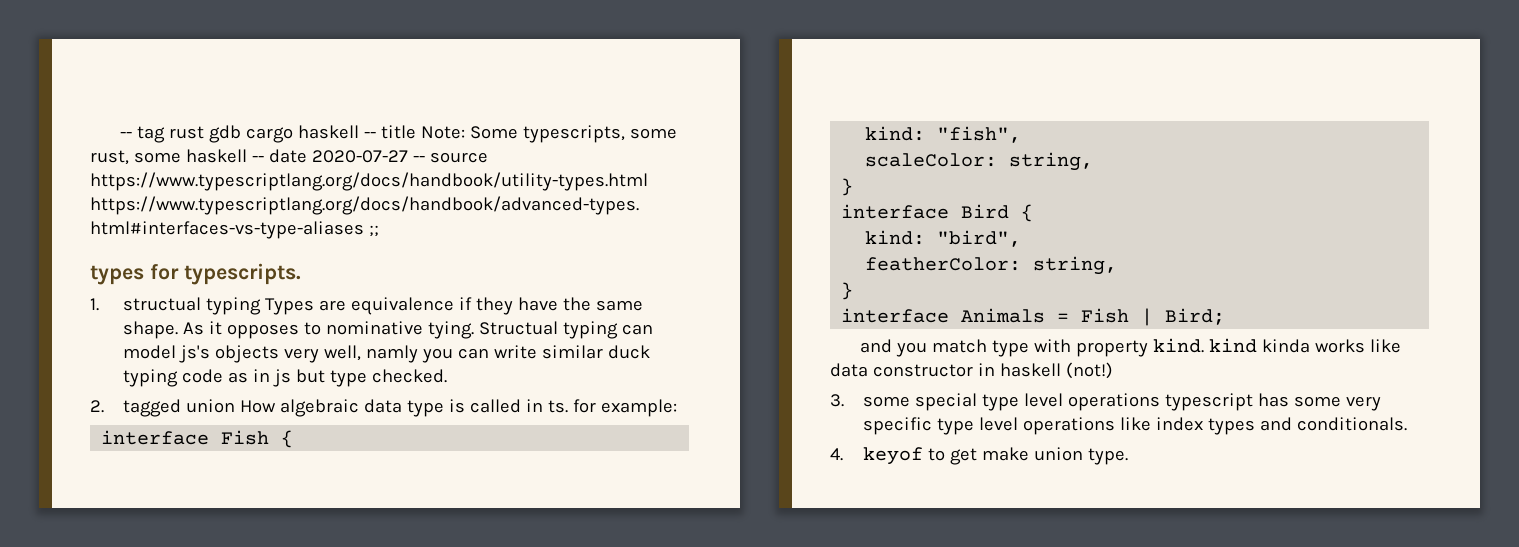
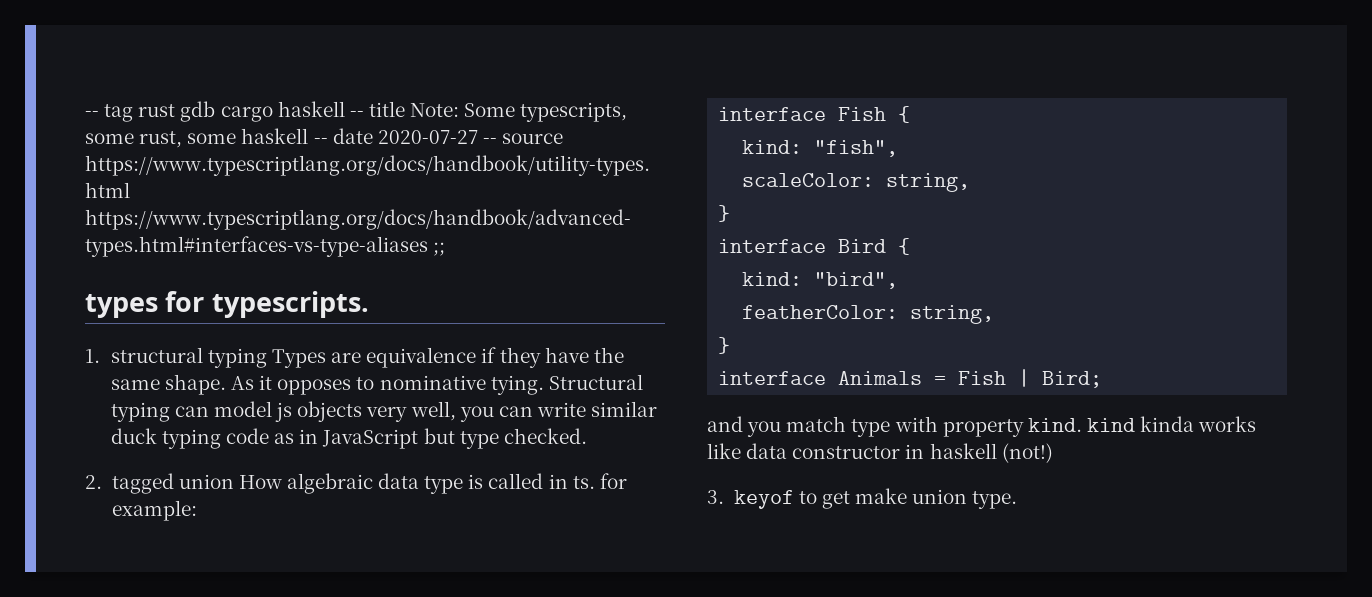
- 1. structual typing Types are equivalence if they have the same shape.
+ 1. structural typing Types are equivalence if they have the same shape.
- Structual typing can model js's objects very well, namly you can write similar duck typing code as in js but type checked.
+ Structural typing can model js objects very well, you can write similar duck typing code as in JavaScript but type checked.
- 3. some special type level operations typescript has some very specific type level operations like index types and conditionals.
- 4. keyof to get make union type.
+ 3. keyof to get make union type.

